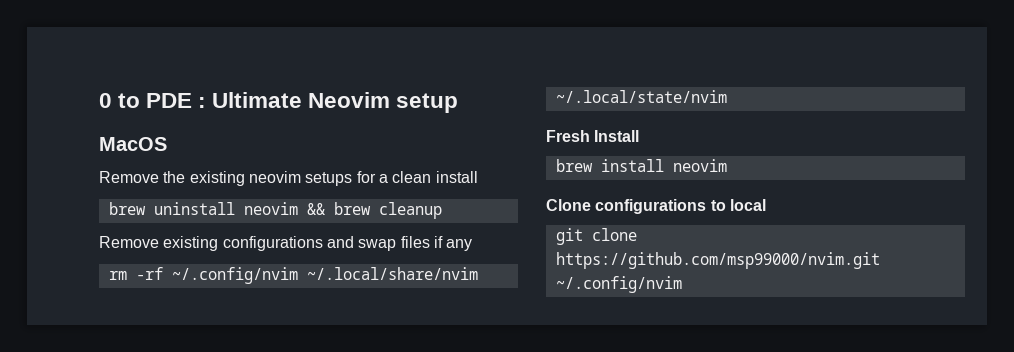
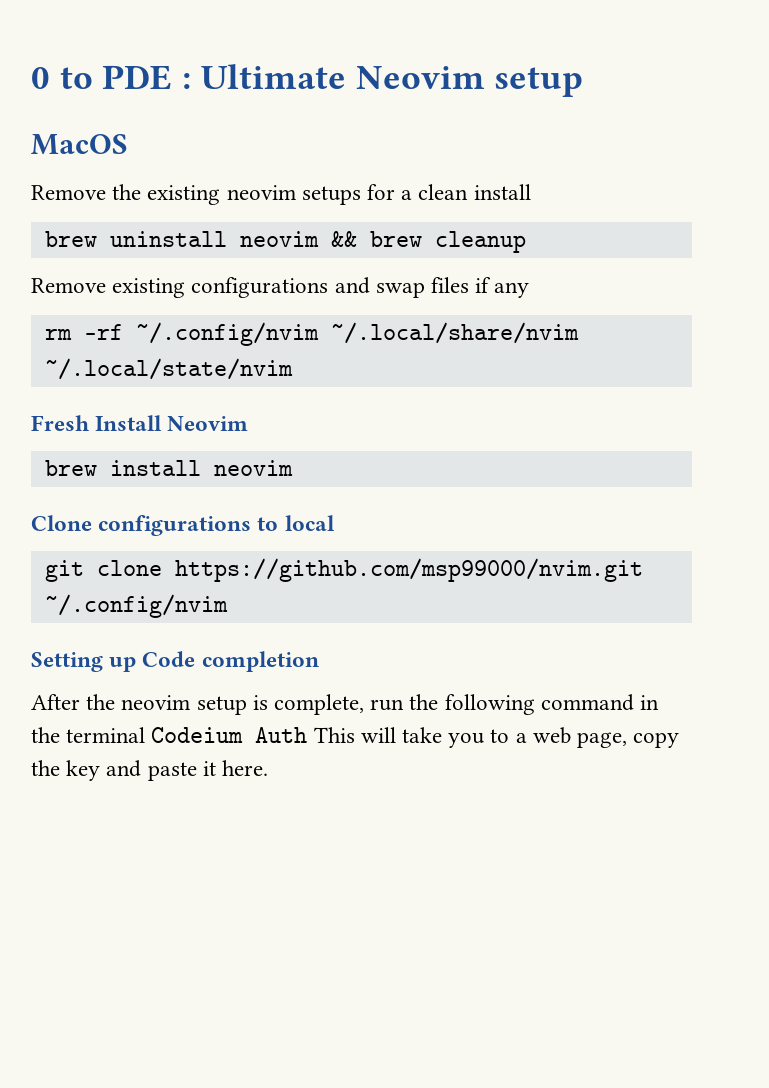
- Fresh Install
+ Fresh Install Neovim
+ Setting up Code completion
+ After the neovim setup is complete, run the following command in the terminal Codeium Auth This will take you to a web page, copy the key and paste it here.

